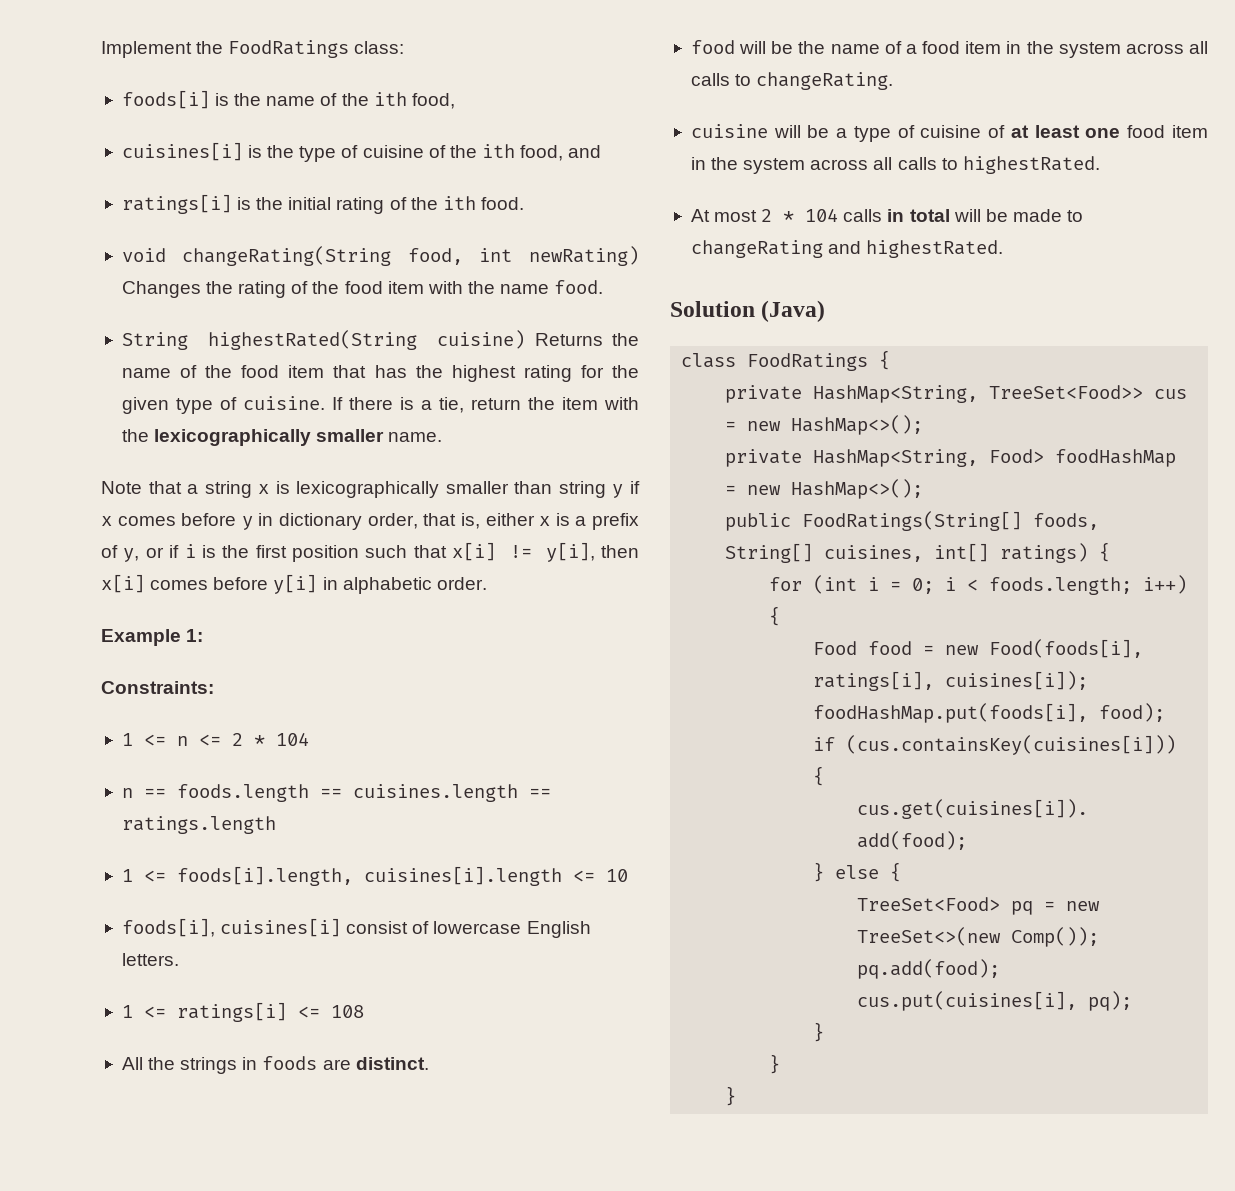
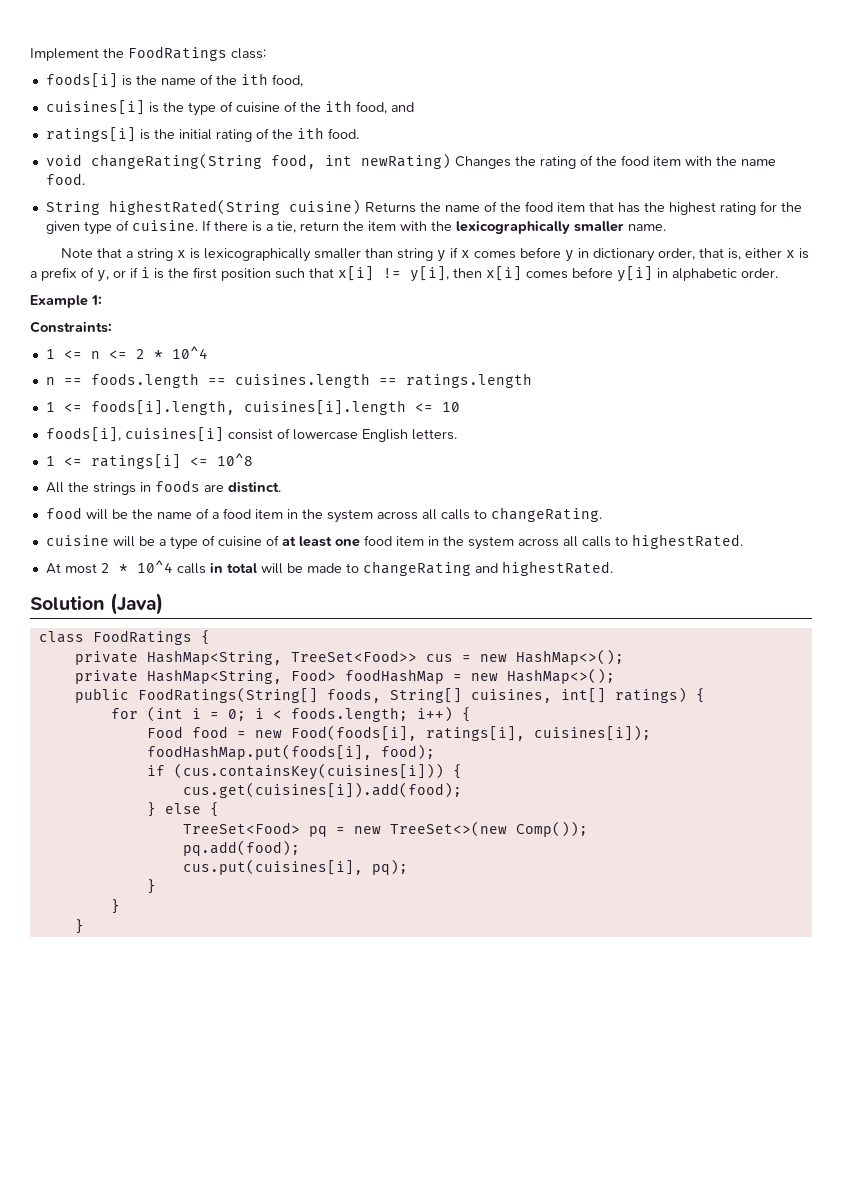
- 1 <= n <= 2 * 104
+ 1 <= n <= 2 * 10^4
- 1 <= ratings[i] <= 108
+ 1 <= ratings[i] <= 10^8
- At most 2 * 104 calls in total will be made to changeRating and highestRated.
+ At most 2 * 10^4 calls in total will be made to changeRating and highestRated.

